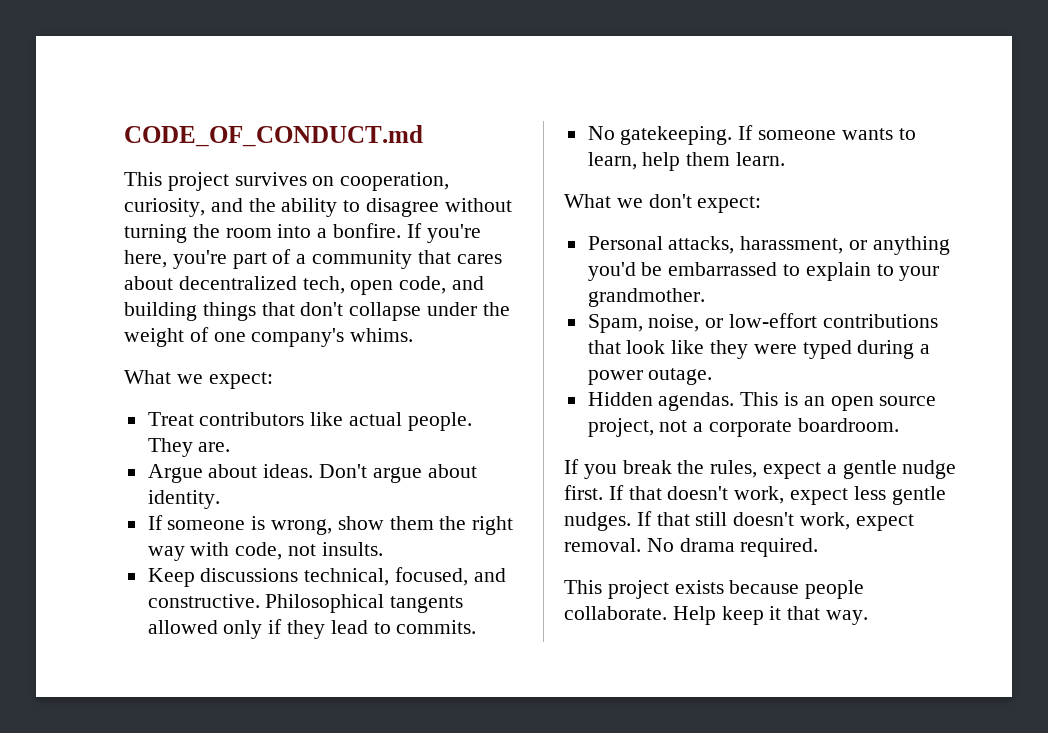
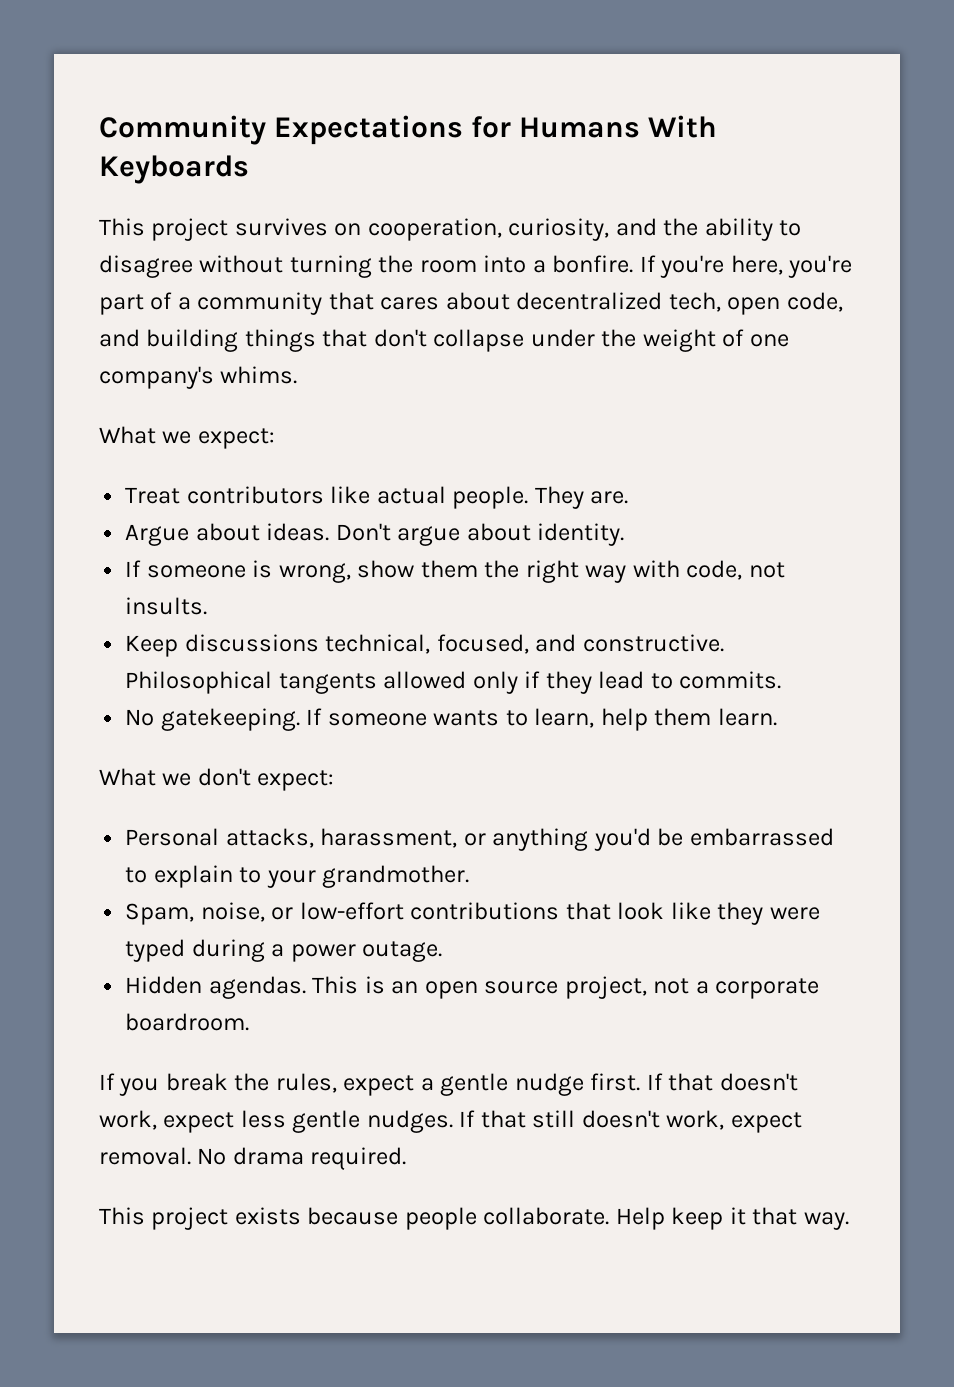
- CODE_OF_CONDUCT.md
+ Community Expectations for Humans With Keyboards

